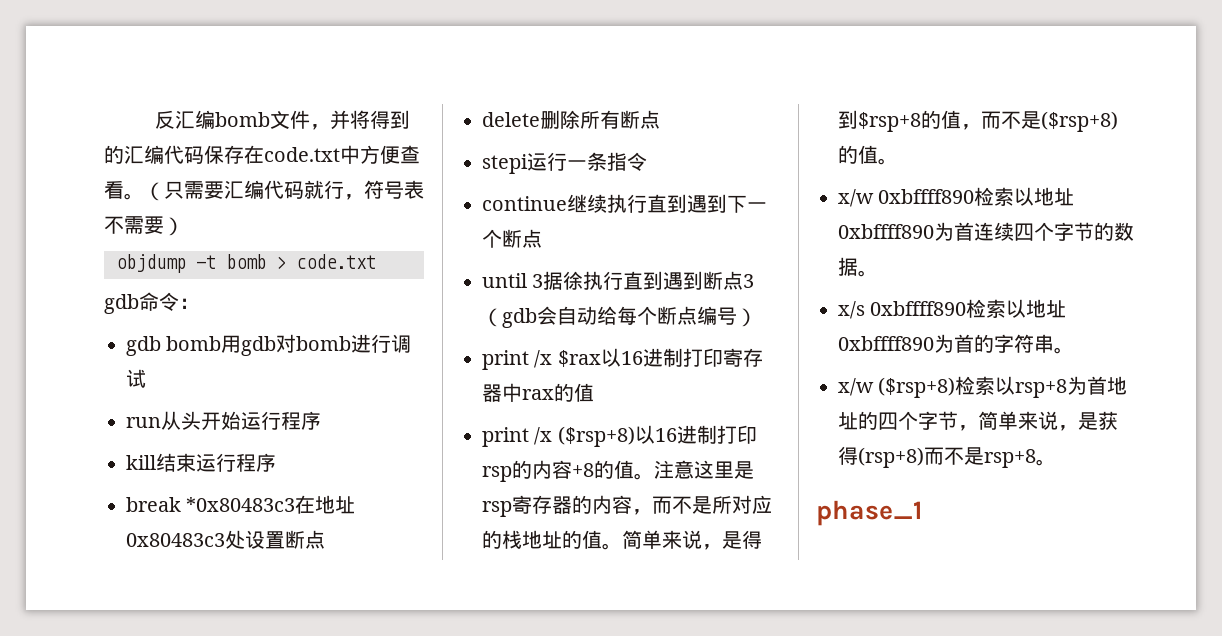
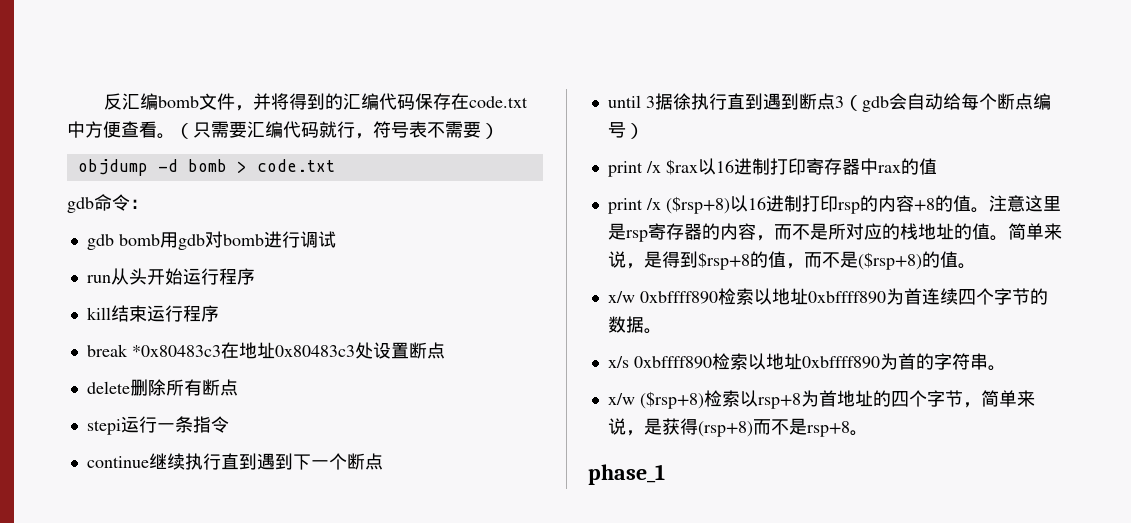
- objdump -t bomb > code.txt
+ objdump -d bomb > code.txt

